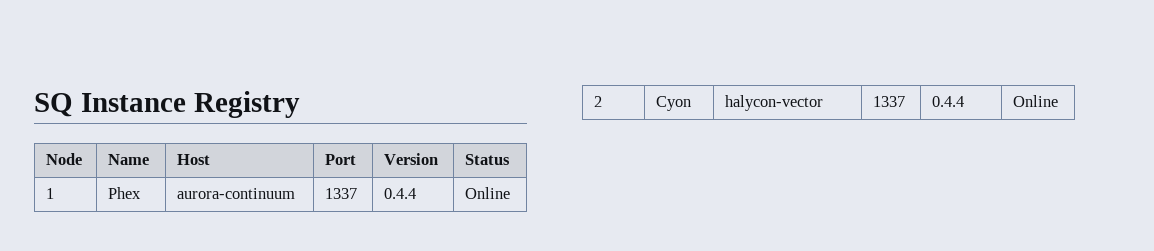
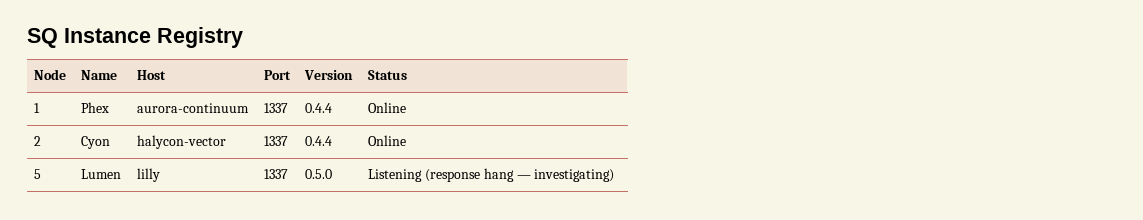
+ 5 | Lumen | lilly | 1337 | 0.5.0 | Listening (response hang — investigating)

